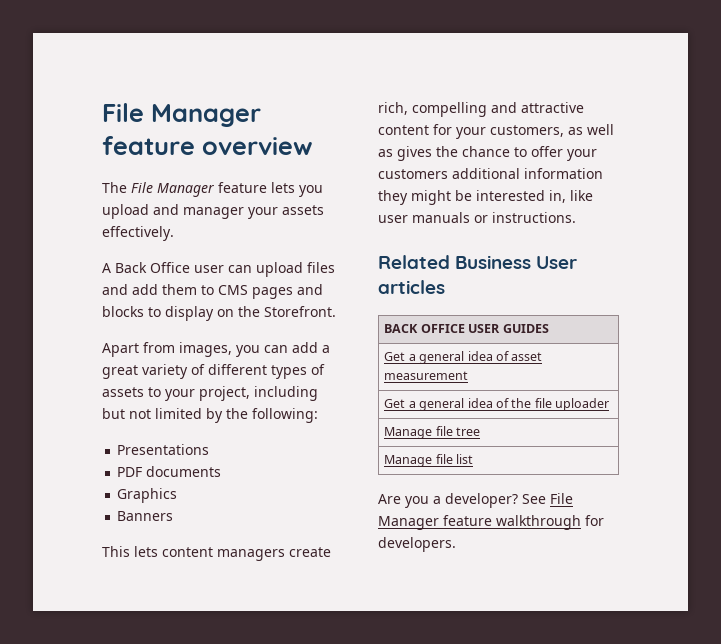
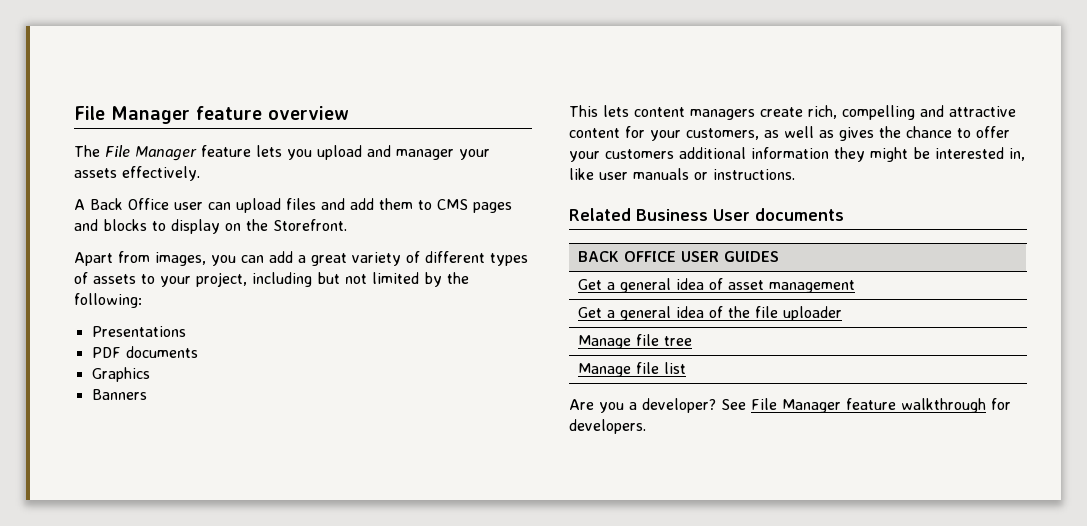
- Related Business User articles
+ Related Business User documents
- Get a general idea of asset measurement
+ Get a general idea of asset management

